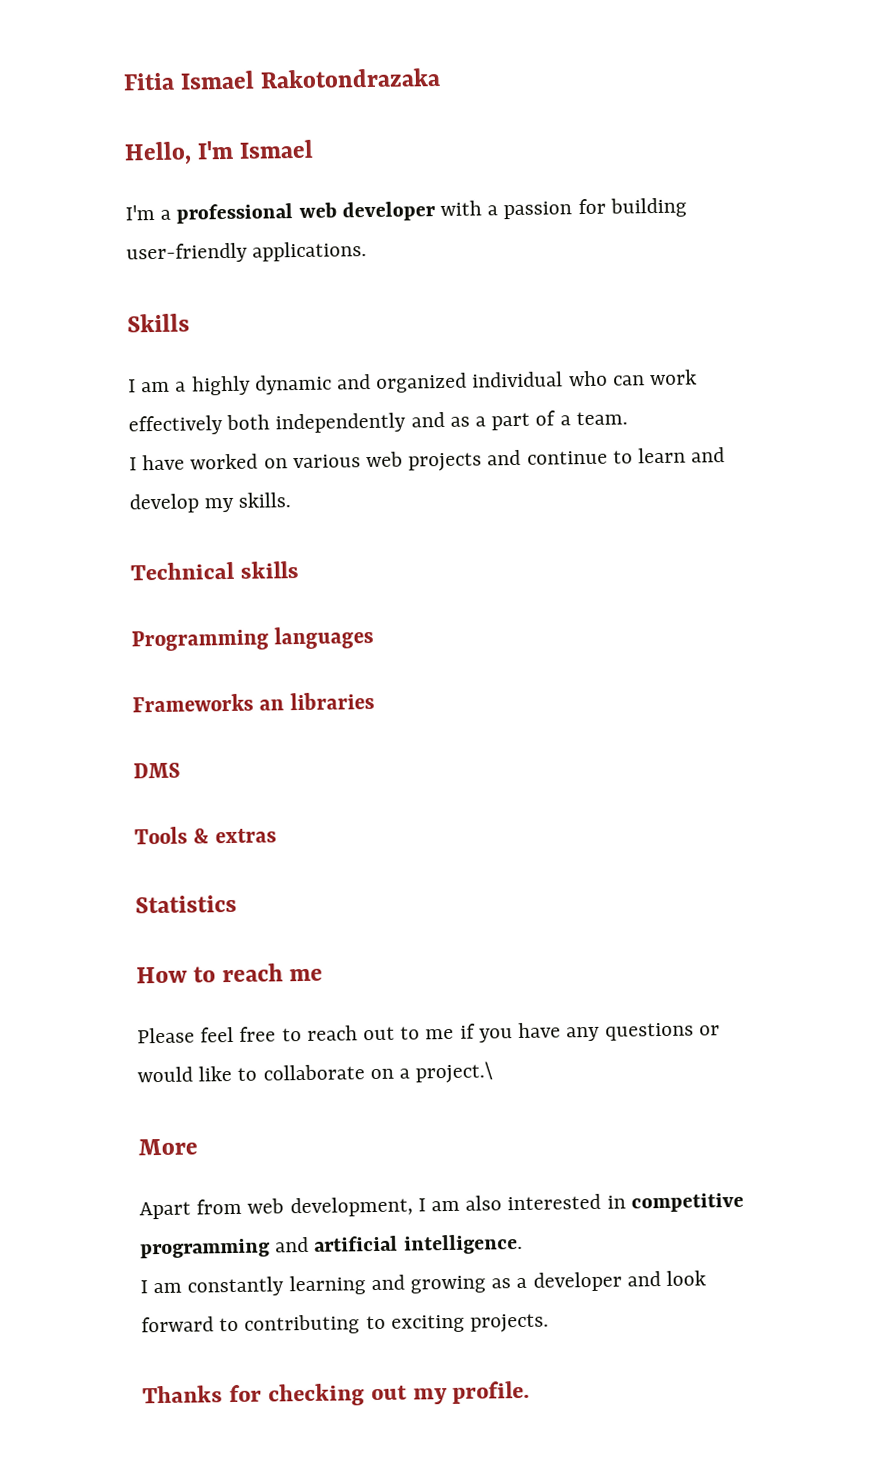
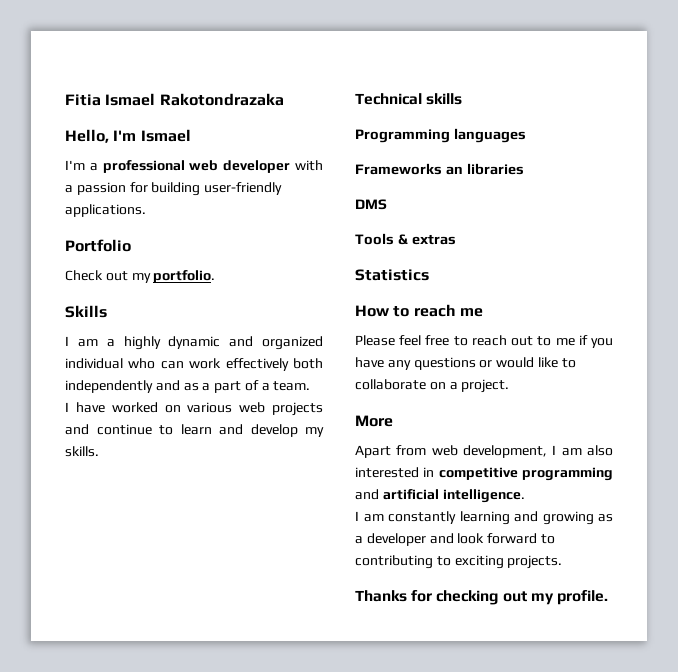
+ Portfolio
+ Check out my portfolio.
- Please feel free to reach out to me if you have any questions or would like to collaborate on a project.\
+ Please feel free to reach out to me if you have any questions or would like to collaborate on a project.

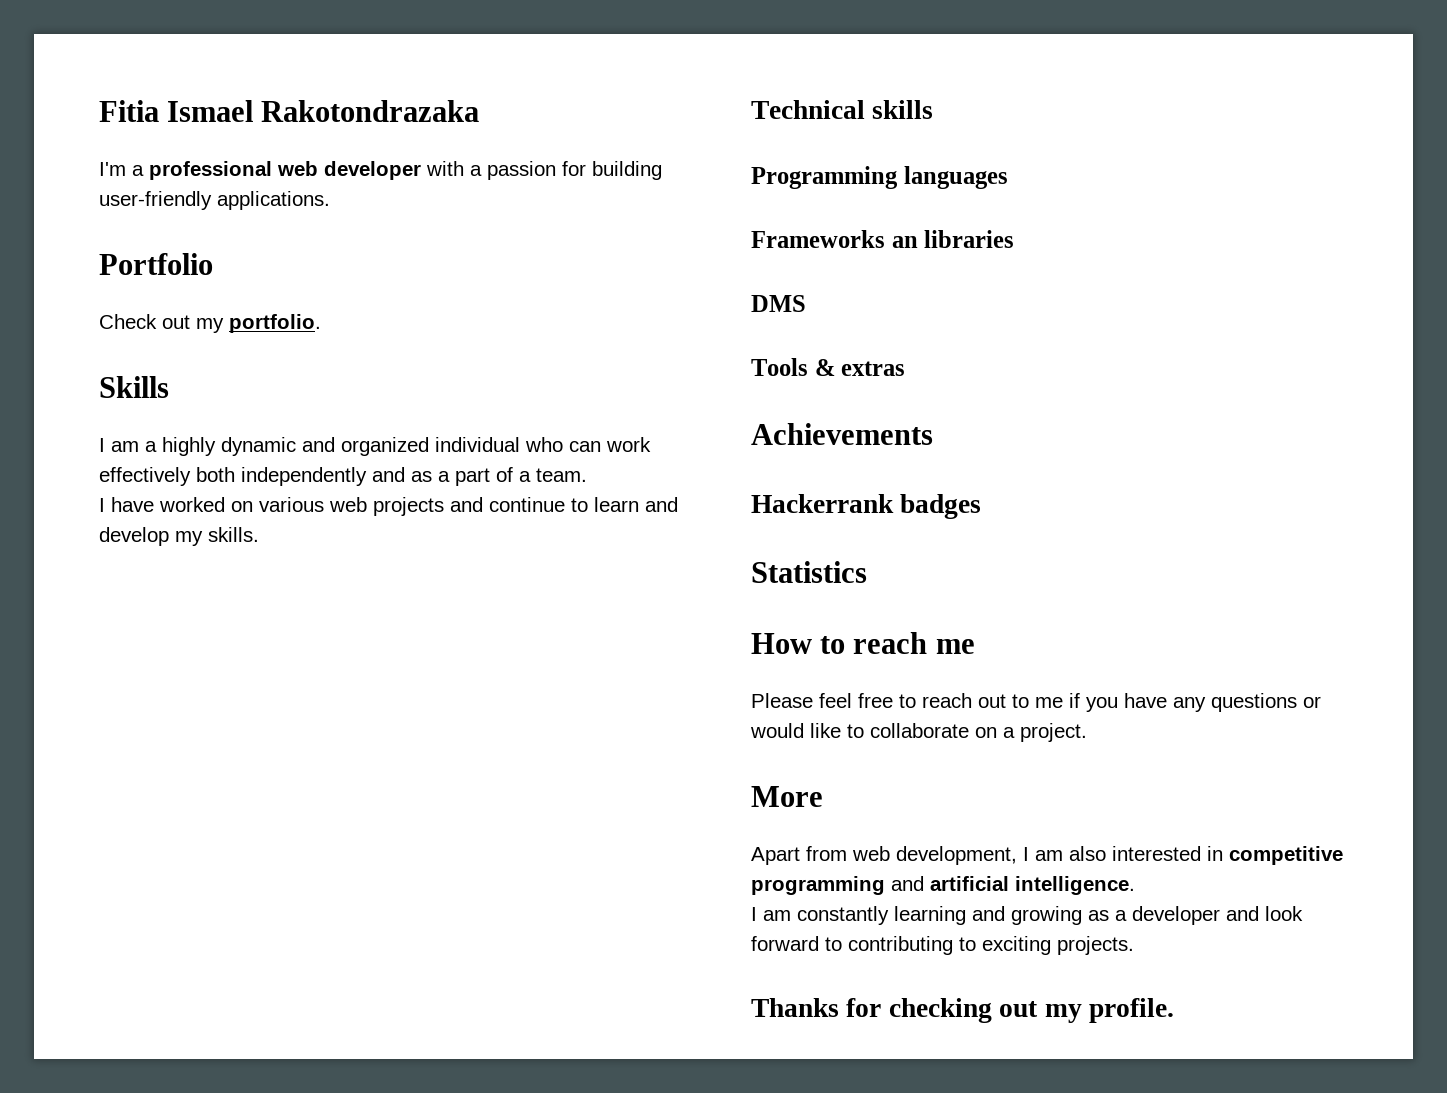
- Hello, I'm Ismael
+ Achievements
+ Hackerrank badges

